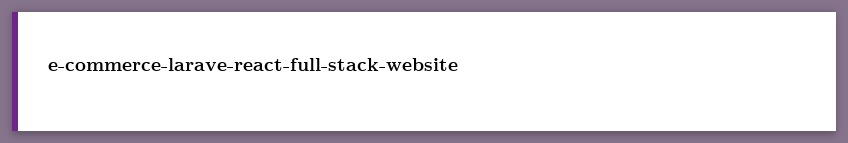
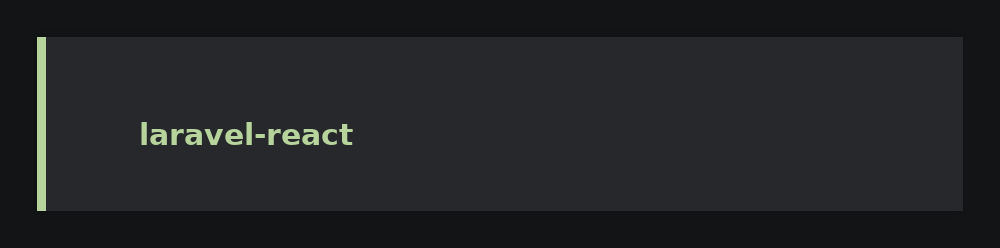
- e-commerce-larave-react-full-stack-website
+ laravel-react

